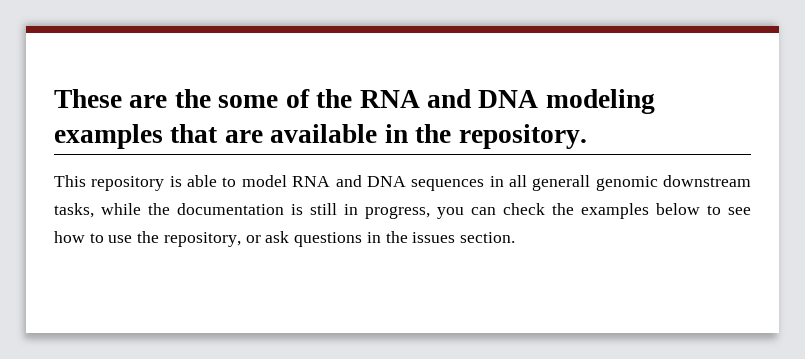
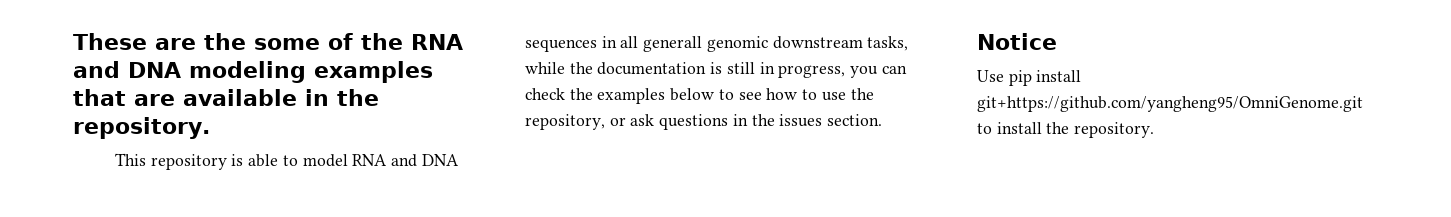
+ Notice
+ Use pip install git+https://github.com/yangheng95/OmniGenome.git to install the repository.

